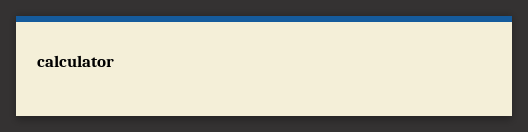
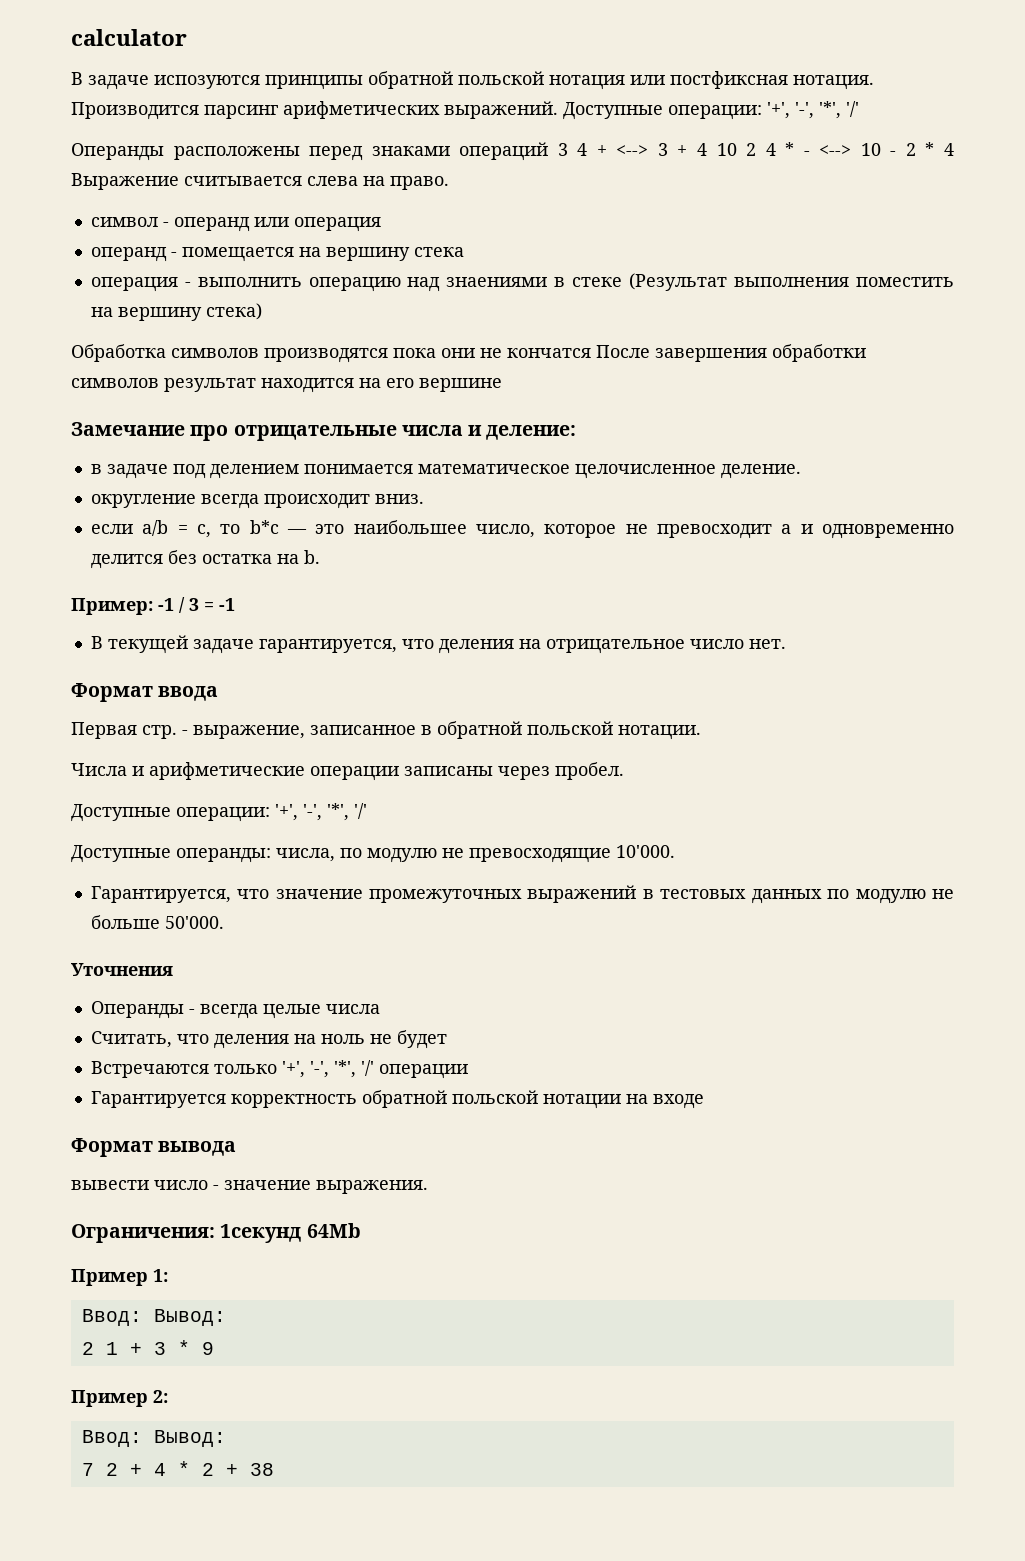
+ В задаче испозуются принципы обратной польской нотация или постфиксная нотация. Производится парсинг арифметических выражений. Доступные операции: '+', '-', '*', '/'
+ Операнды расположены перед знаками операций 3 4 + <--> 3 + 4 10 2 4 * - <--> 10 - 2 * 4 Выражение считывается слева на право.
+ символ - операнд или операция
+ операнд - помещается на вершину стека
+ операция - выполнить операцию над знаениями в стеке (Результат выполнения поместить на вершину стека)
+ Обработка символов производятся пока они не кончатся После завершения обработки символов результат находится на его вершине
+ Замечание про отрицательные числа и деление:
+ в задаче под делением понимается математическое целочисленное деление.
+ округление всегда происходит вниз.
+ если a/b = c, то b*c — это наибольшее число, которое не превосходит a и одновременно делится без остатка на b.
+ Пример: -1 / 3 = -1
+ В текущей задаче гарантируется, что деления на отрицательное число нет.
+ Формат ввода
+ Первая стр. - выражение, записанное в обратной польской нотации.
+ Числа и арифметические операции записаны через пробел.
+ Доступные операции: '+', '-', '*', '/'
+ Доступные операнды: числа, по модулю не превосходящие 10'000.
+ Гарантируется, что значение промежуточных выражений в тестовых данных по модулю не больше 50'000.
+ Уточнения
+ Операнды - всегда целые числа
+ Считать, что деления на ноль не будет
+ Встречаются только '+', '-', '*', '/' операции
+ Гарантируется корректность обратной польской нотации на входе
+ Формат вывода
+ вывести число - значение выражения.
+ Ограничения: 1секунд 64Mb
+ Пример 1:
+ Ввод: Вывод:
+ 2 1 + 3 * 9
+ Пример 2:
+ Ввод: Вывод:
+ 7 2 + 4 * 2 + 38

